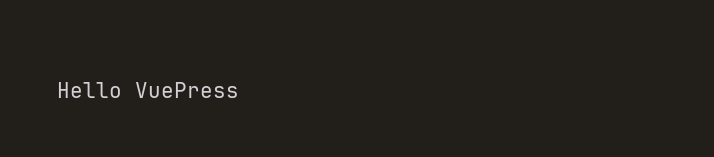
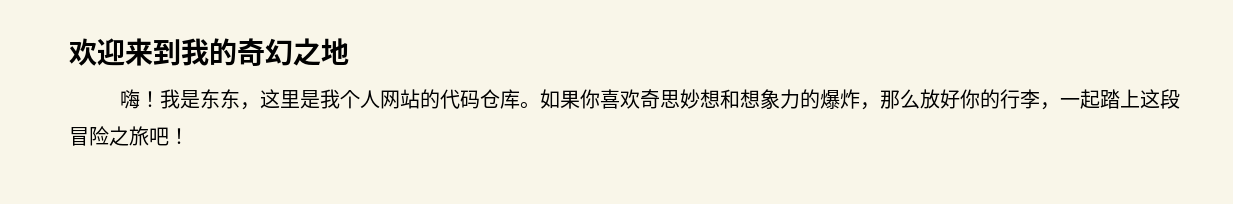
- Hello VuePress
+ 欢迎来到我的奇幻之地
+ 嗨！我是东东，这里是我个人网站的代码仓库。如果你喜欢奇思妙想和想象力的爆炸，那么放好你的行李，一起踏上这段冒险之旅吧！

